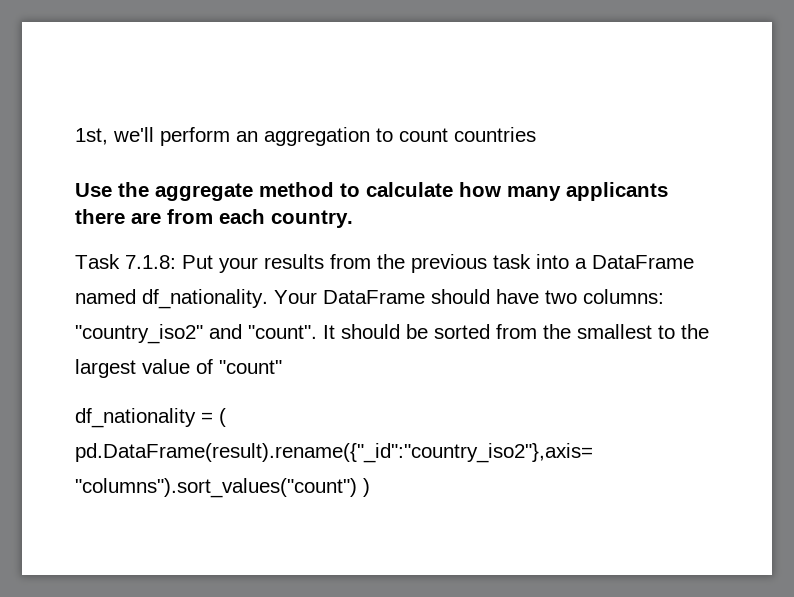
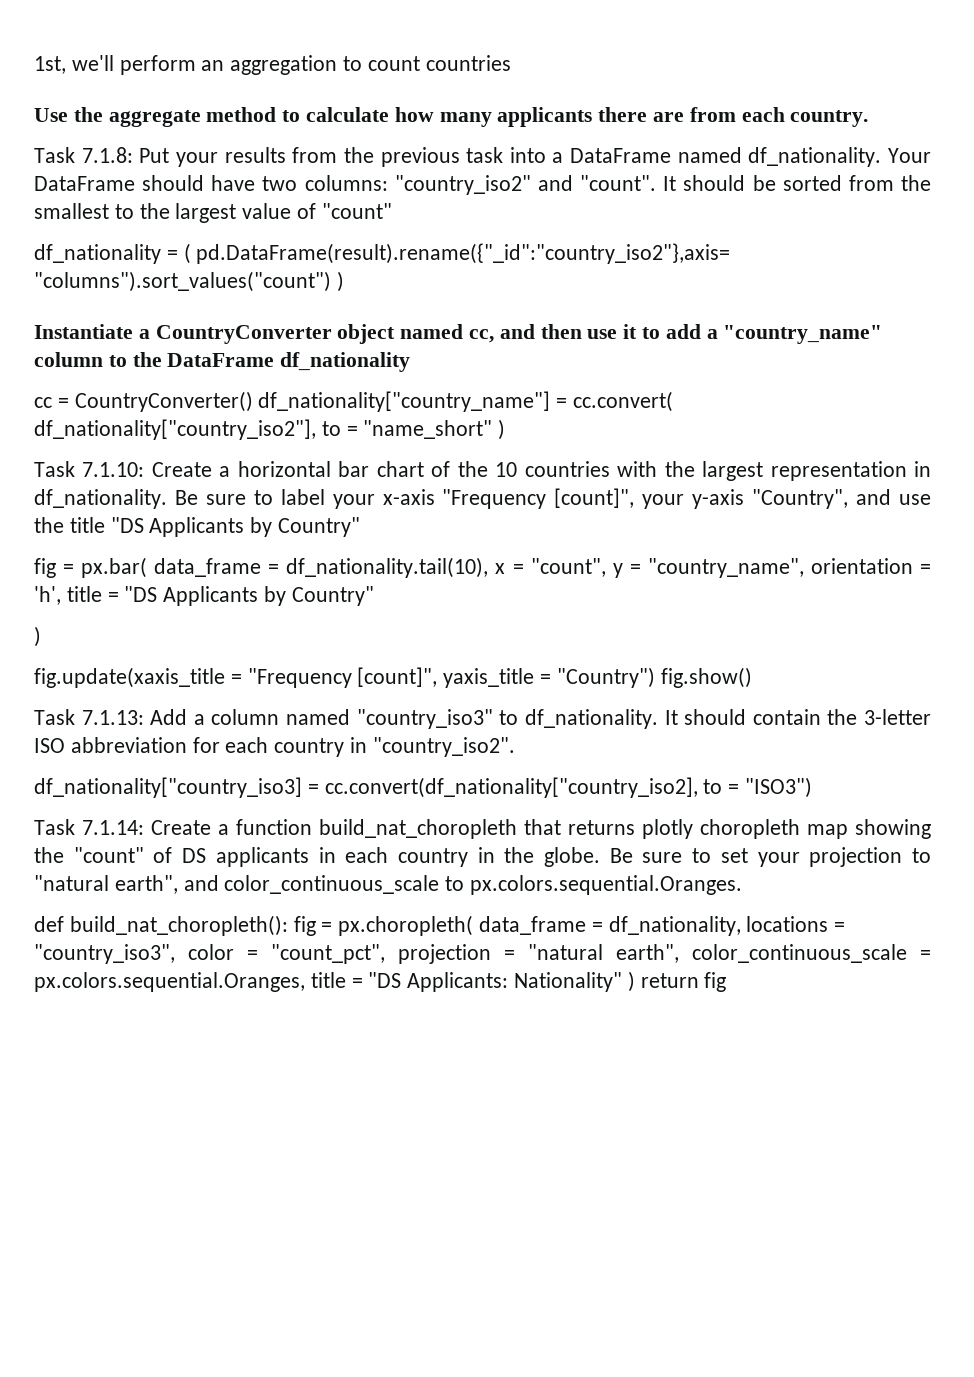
+ Instantiate a CountryConverter object named cc, and then use it to add a "country_name" column to the DataFrame df_nationality
+ cc = CountryConverter() df_nationality["country_name"] = cc.convert( df_nationality["country_iso2"], to = "name_short" )
+ Task 7.1.10: Create a horizontal bar chart of the 10 countries with the largest representation in df_nationality. Be sure to label your x-axis "Frequency [count]", your y-axis "Country", and use the title "DS Applicants by Country"
+ fig = px.bar( data_frame = df_nationality.tail(10), x = "count", y = "country_name", orientation = 'h', title = "DS Applicants by Country"
+ )
+ fig.update(xaxis_title = "Frequency [count]", yaxis_title = "Country") fig.show()
+ Task 7.1.13: Add a column named "country_iso3" to df_nationality. It should contain the 3-letter ISO abbreviation for each country in "country_iso2".
+ df_nationality["country_iso3] = cc.convert(df_nationality["country_iso2], to = "ISO3")
+ Task 7.1.14: Create a function build_nat_choropleth that returns plotly choropleth map showing the "count" of DS applicants in each country in the globe. Be sure to set your projection to "natural earth", and color_continuous_scale to px.colors.sequential.Oranges.
+ def build_nat_choropleth(): fig = px.choropleth( data_frame = df_nationality, locations = "country_iso3", color = "count_pct", projection = "natural earth", color_continuous_scale = px.colors.sequential.Oranges, title = "DS Applicants: Nationality" ) return fig

